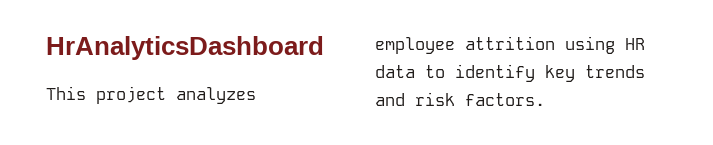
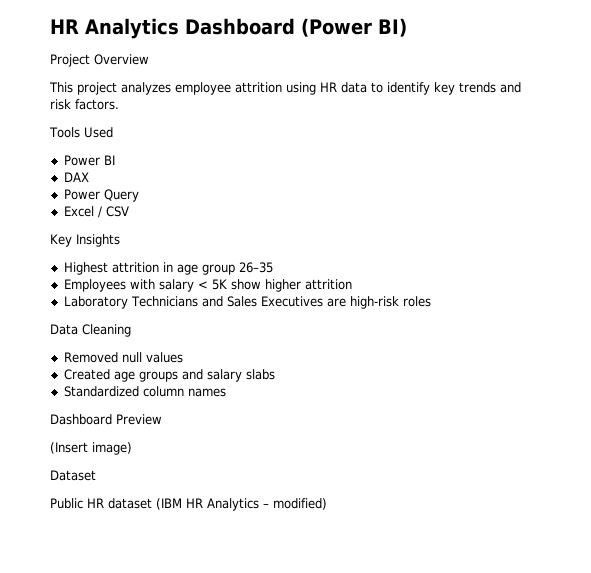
- HrAnalyticsDashboard
+ HR Analytics Dashboard (Power BI)
+ Project Overview
+ Tools Used
+ Power BI
+ DAX
+ Power Query
+ Excel / CSV
+ Key Insights
+ Highest attrition in age group 26–35
+ Employees with salary < 5K show higher attrition
+ Laboratory Technicians and Sales Executives are high-risk roles
+ Data Cleaning
+ Removed null values
+ Created age groups and salary slabs
+ Standardized column names
+ Dashboard Preview
+ (Insert image)
+ Dataset
+ Public HR dataset (IBM HR Analytics – modified)

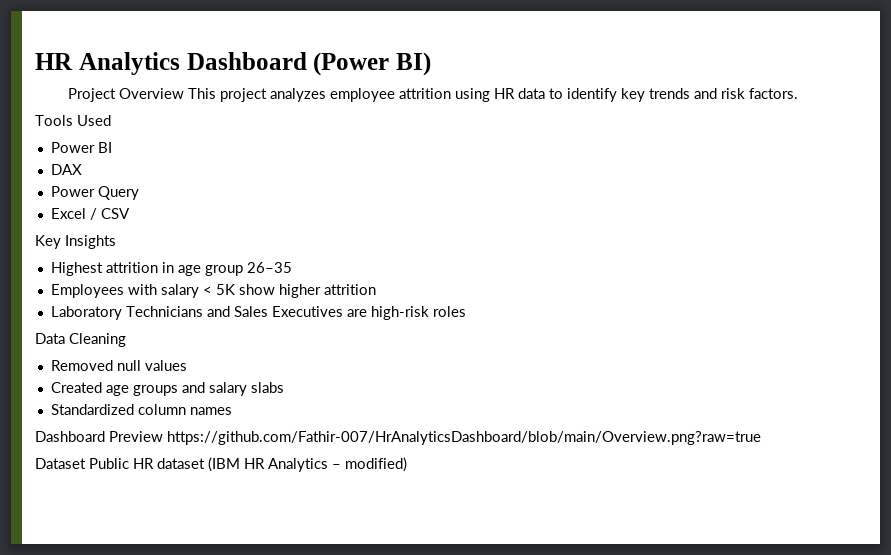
- Project Overview
- This project analyzes employee attrition using HR data to identify key trends and risk factors.
+ Project Overview This project analyzes employee attrition using HR data to identify key trends and risk factors.
- Dashboard Preview
- (Insert image)
+ Dashboard Preview https://github.com/Fathir-007/HrAnalyticsDashboard/blob/main/Overview.png?raw=true
- Dataset
- Public HR dataset (IBM HR Analytics – modified)
+ Dataset Public HR dataset (IBM HR Analytics – modified)

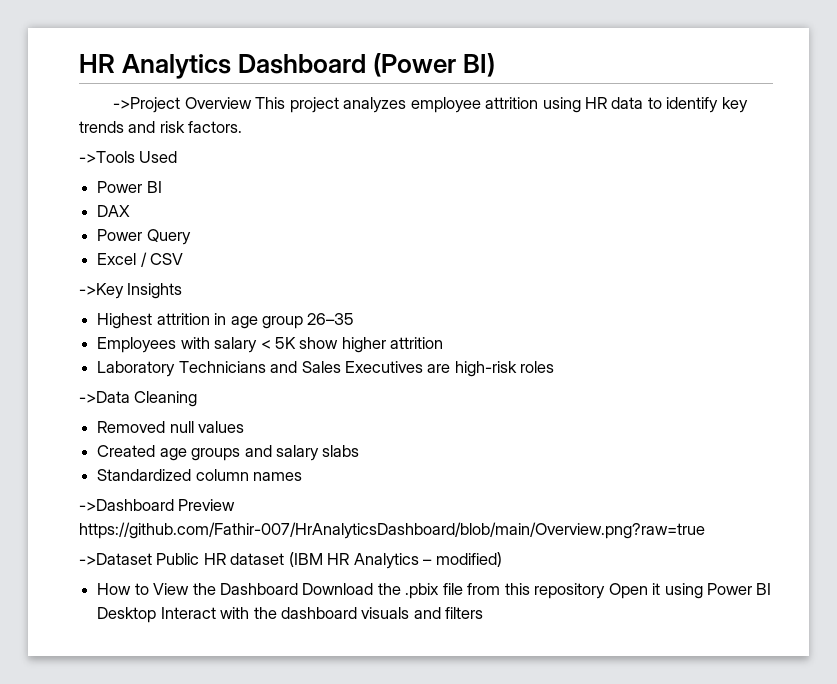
- Project Overview This project analyzes employee attrition using HR data to identify key trends and risk factors.
+ ->Project Overview This project analyzes employee attrition using HR data to identify key trends and risk factors.
- Tools Used
+ ->Tools Used
- Key Insights
+ ->Key Insights
- Data Cleaning
+ ->Data Cleaning
- Dashboard Preview https://github.com/Fathir-007/HrAnalyticsDashboard/blob/main/Overview.png?raw=true
+ ->Dashboard Preview https://github.com/Fathir-007/HrAnalyticsDashboard/blob/main/Overview.png?raw=true
- Dataset Public HR dataset (IBM HR Analytics – modified)
+ ->Dataset Public HR dataset (IBM HR Analytics – modified)
+ How to View the Dashboard Download the .pbix file from this repository Open it using Power BI Desktop Interact with the dashboard visuals and filters

